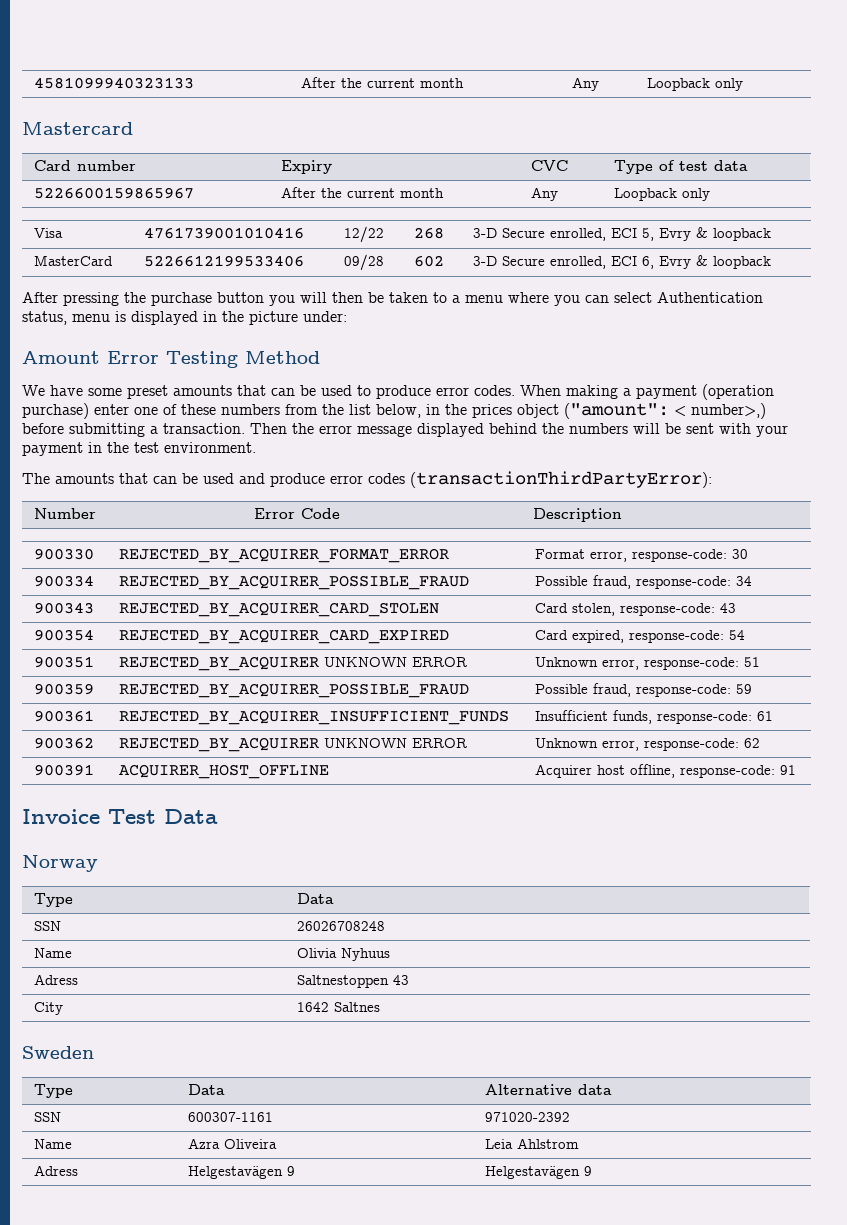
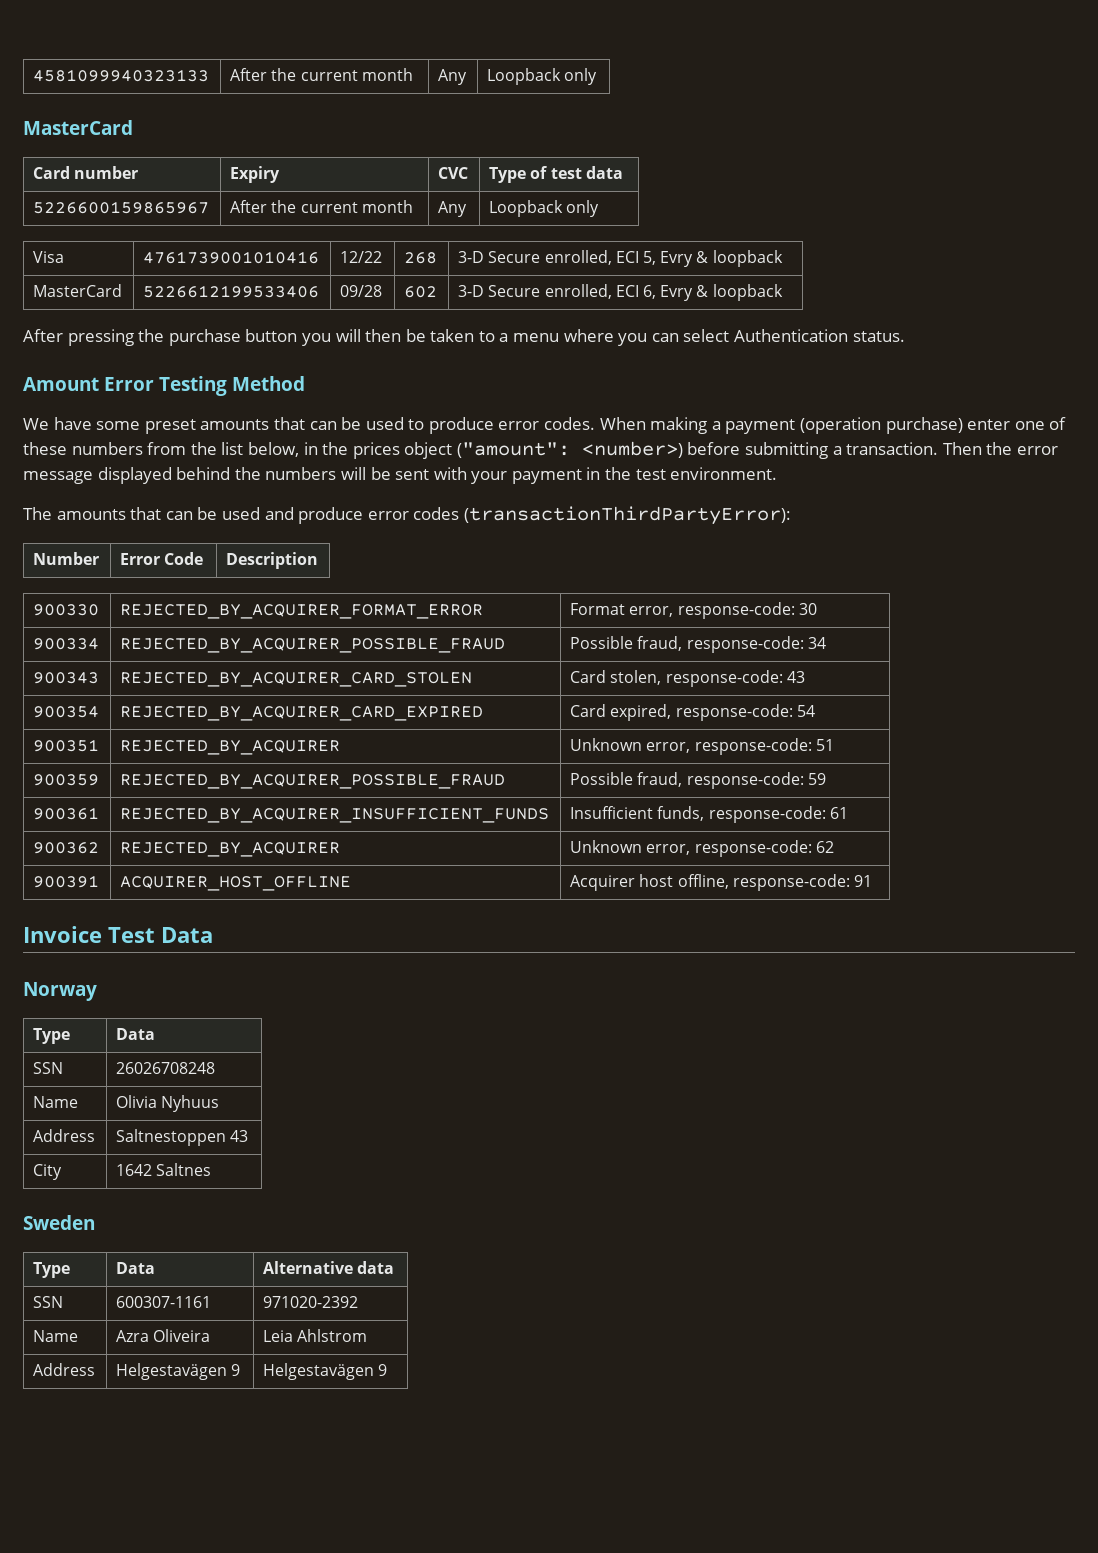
  4581099940323133 | After the current month | Any | Loopback only
- Mastercard
+ MasterCard
- After pressing the purchase button you will then be taken to a menu where you can select Authentication status, menu is displayed in the picture under:
+ After pressing the purchase button you will then be taken to a menu where you can select Authentication status.
- When making a payment (operation purchase) enter one of these numbers from the list below, in the prices object ("amount": < number>,) before submitting a transaction.
+ When making a payment (operation purchase) enter one of these numbers from the list below, in the prices object ("amount": <number>) before submitting a transaction.
- 900351 | REJECTED_BY_ACQUIRER UNKNOWN ERROR | Unknown error, response-code: 51
+ 900351 | REJECTED_BY_ACQUIRER | Unknown error, response-code: 51
- 900362 | REJECTED_BY_ACQUIRER UNKNOWN ERROR | Unknown error, response-code: 62
+ 900362 | REJECTED_BY_ACQUIRER | Unknown error, response-code: 62
- Adress | Saltnestoppen 43
+ Address | Saltnestoppen 43
- Adress | Helgestavägen 9 | Helgestavägen 9
+ Address | Helgestavägen 9 | Helgestavägen 9

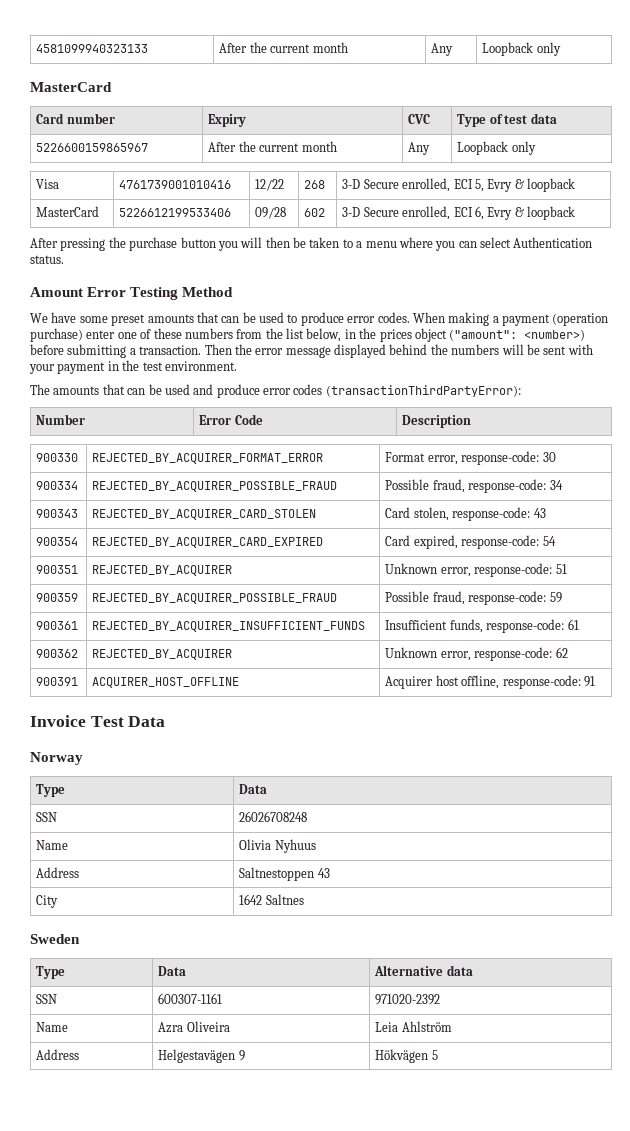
- Name | Azra Oliveira | Leia Ahlstrom
+ Name | Azra Oliveira | Leia Ahlström
- Address | Helgestavägen 9 | Helgestavägen 9
+ Address | Helgestavägen 9 | Hökvägen 5

